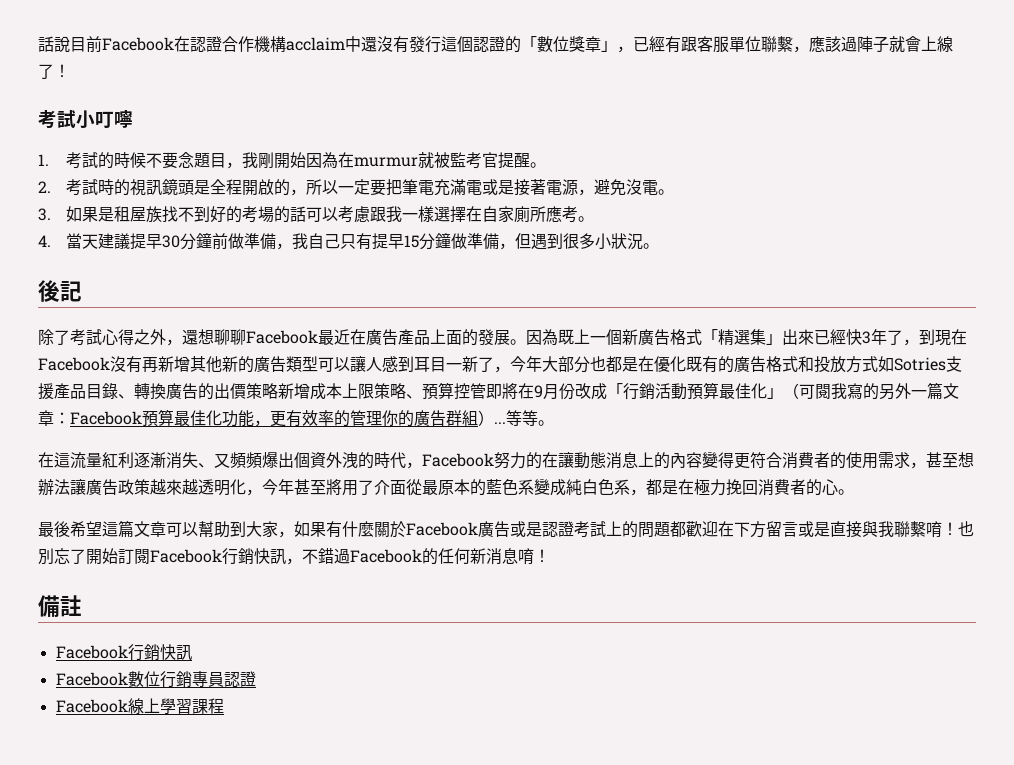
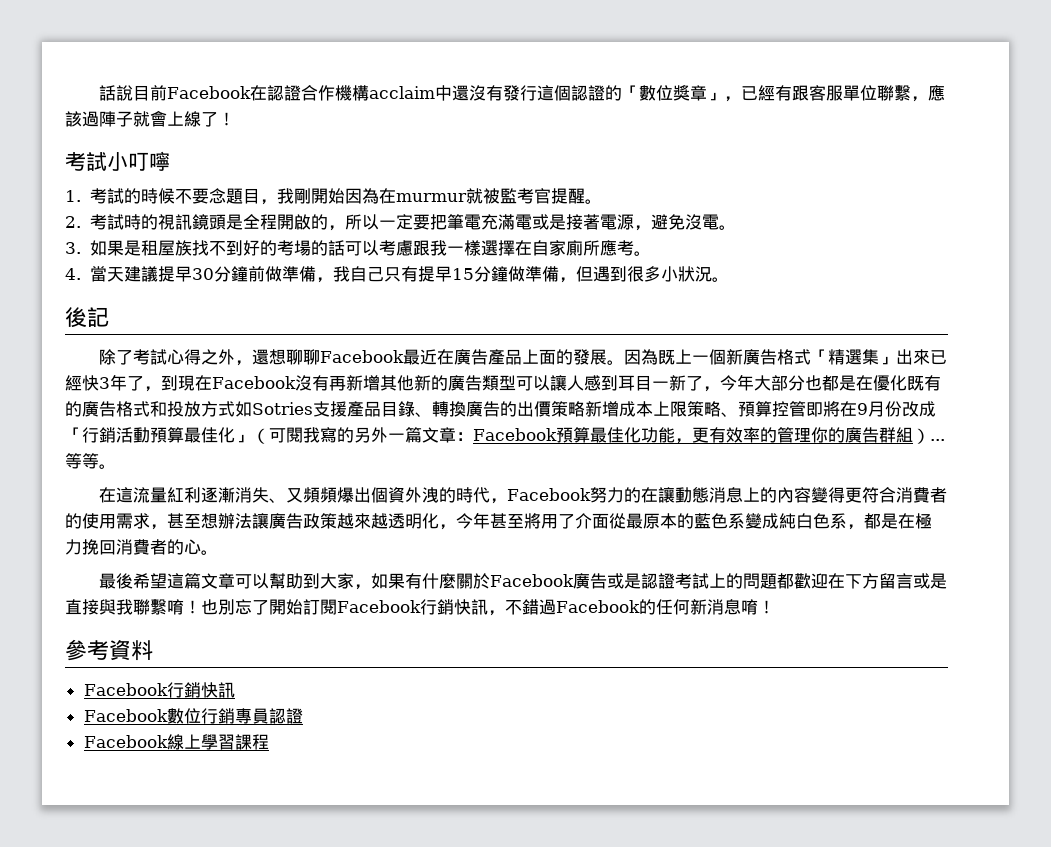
- 備註
+ 參考資料

